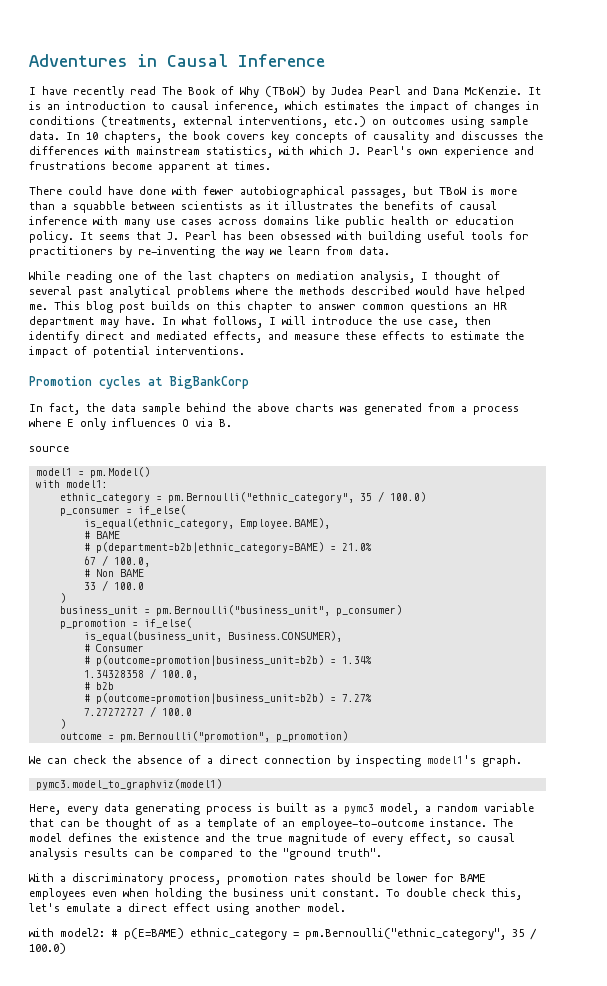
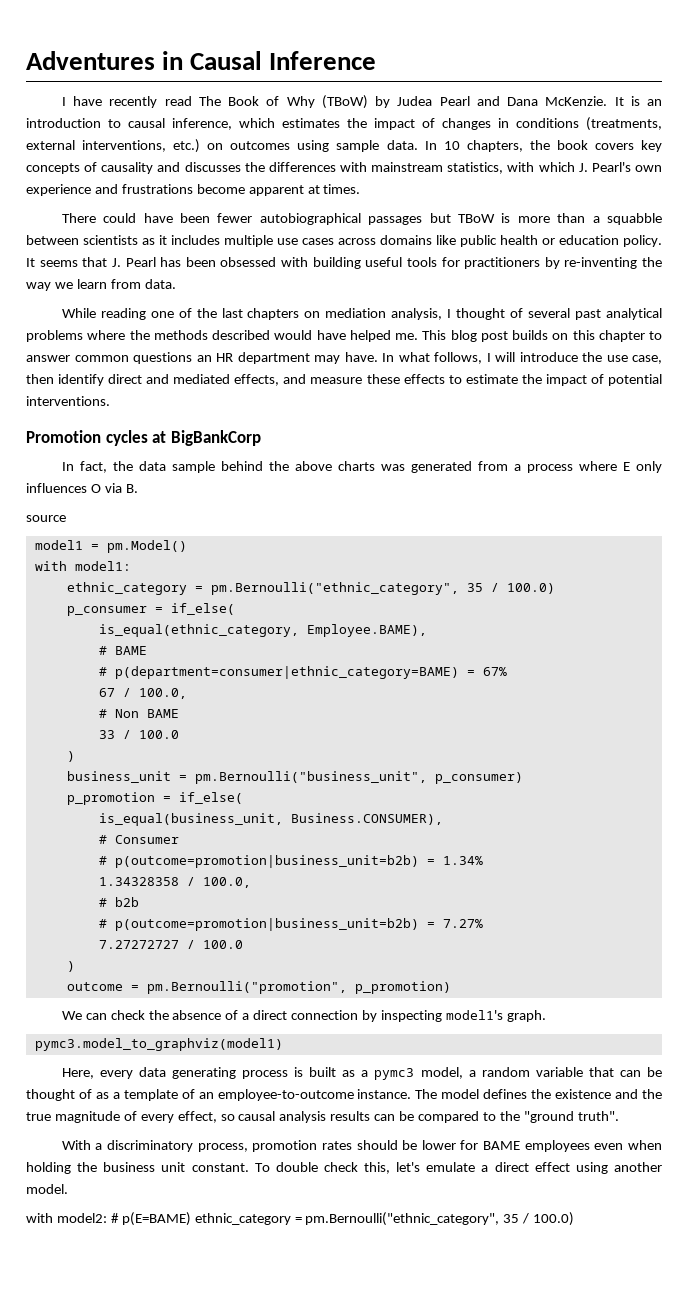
- There could have done with fewer autobiographical passages, but TBoW is more than a squabble between scientists as it illustrates the benefits of causal inference with many use cases across domains like public health or education policy.
+ There could have been fewer autobiographical passages but TBoW is more than a squabble between scientists as it includes multiple use cases across domains like public health or education policy.
- # p(department=b2b|ethnic_category=BAME) = 21.0%
+ # p(department=consumer|ethnic_category=BAME) = 67%

